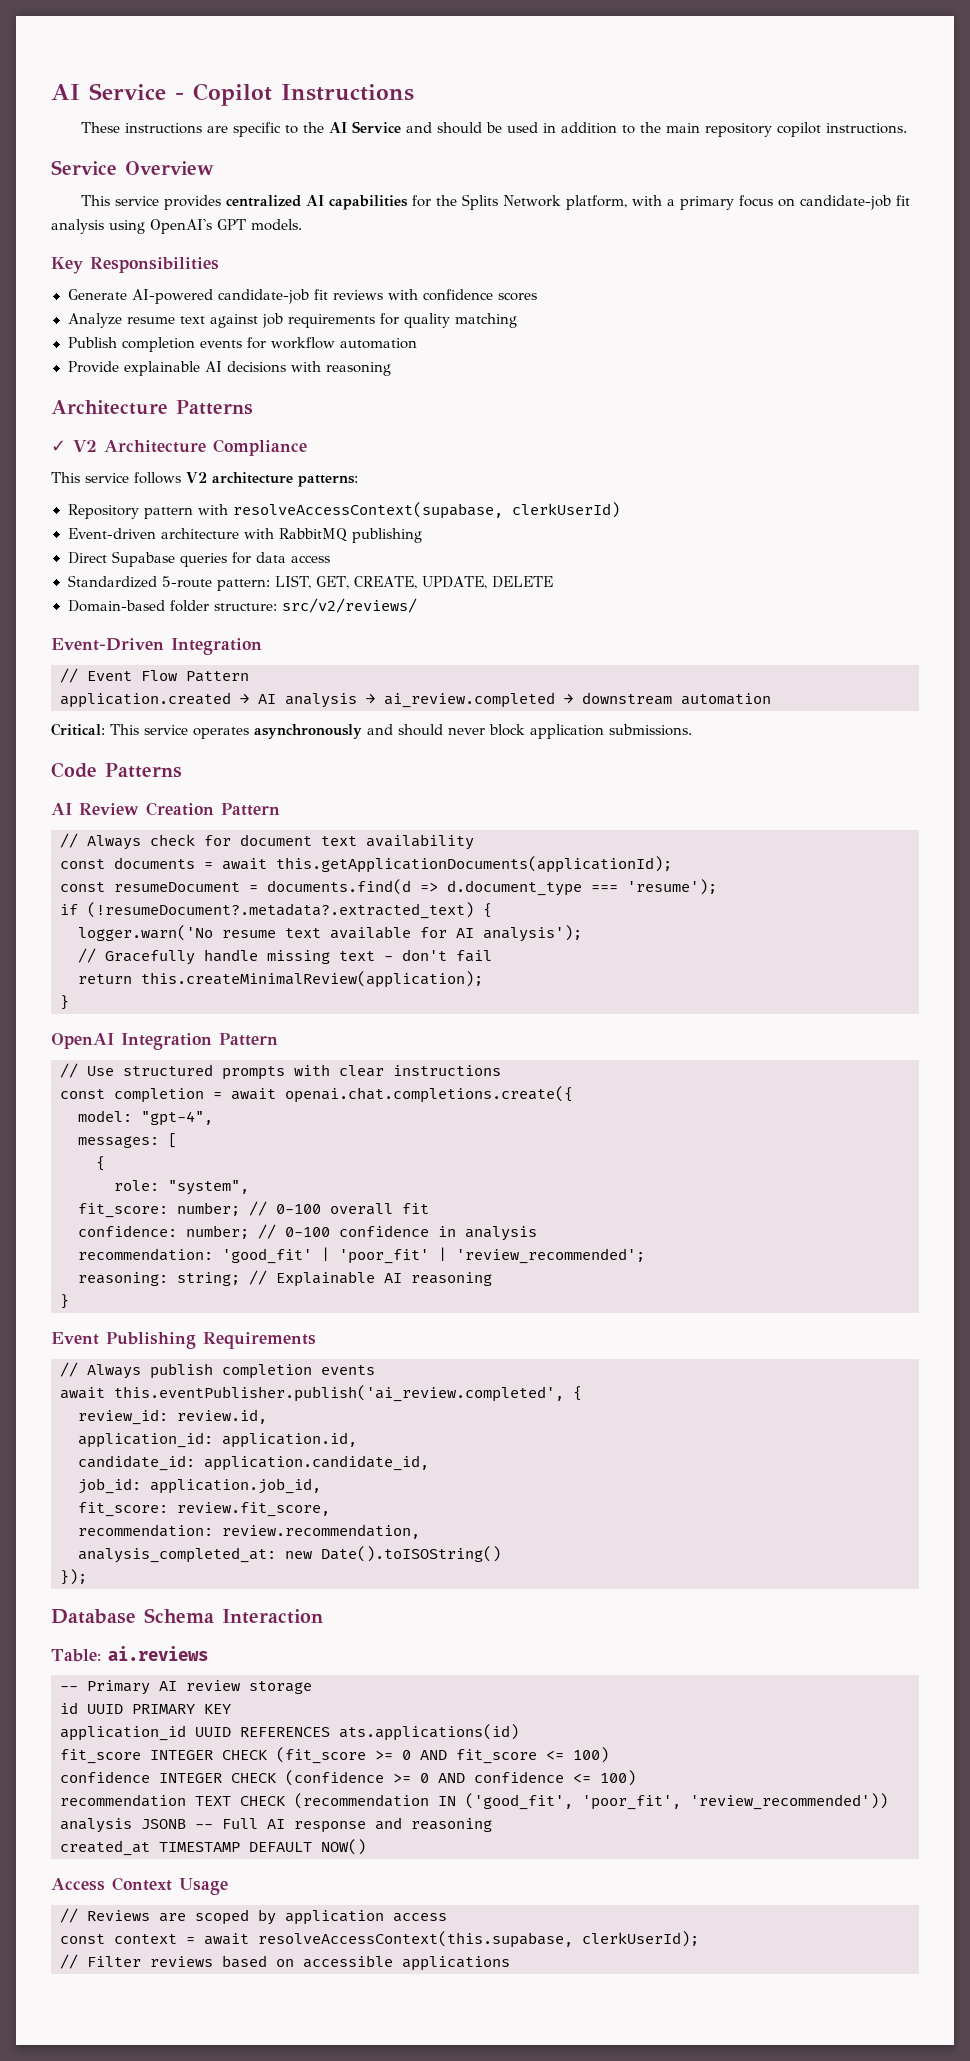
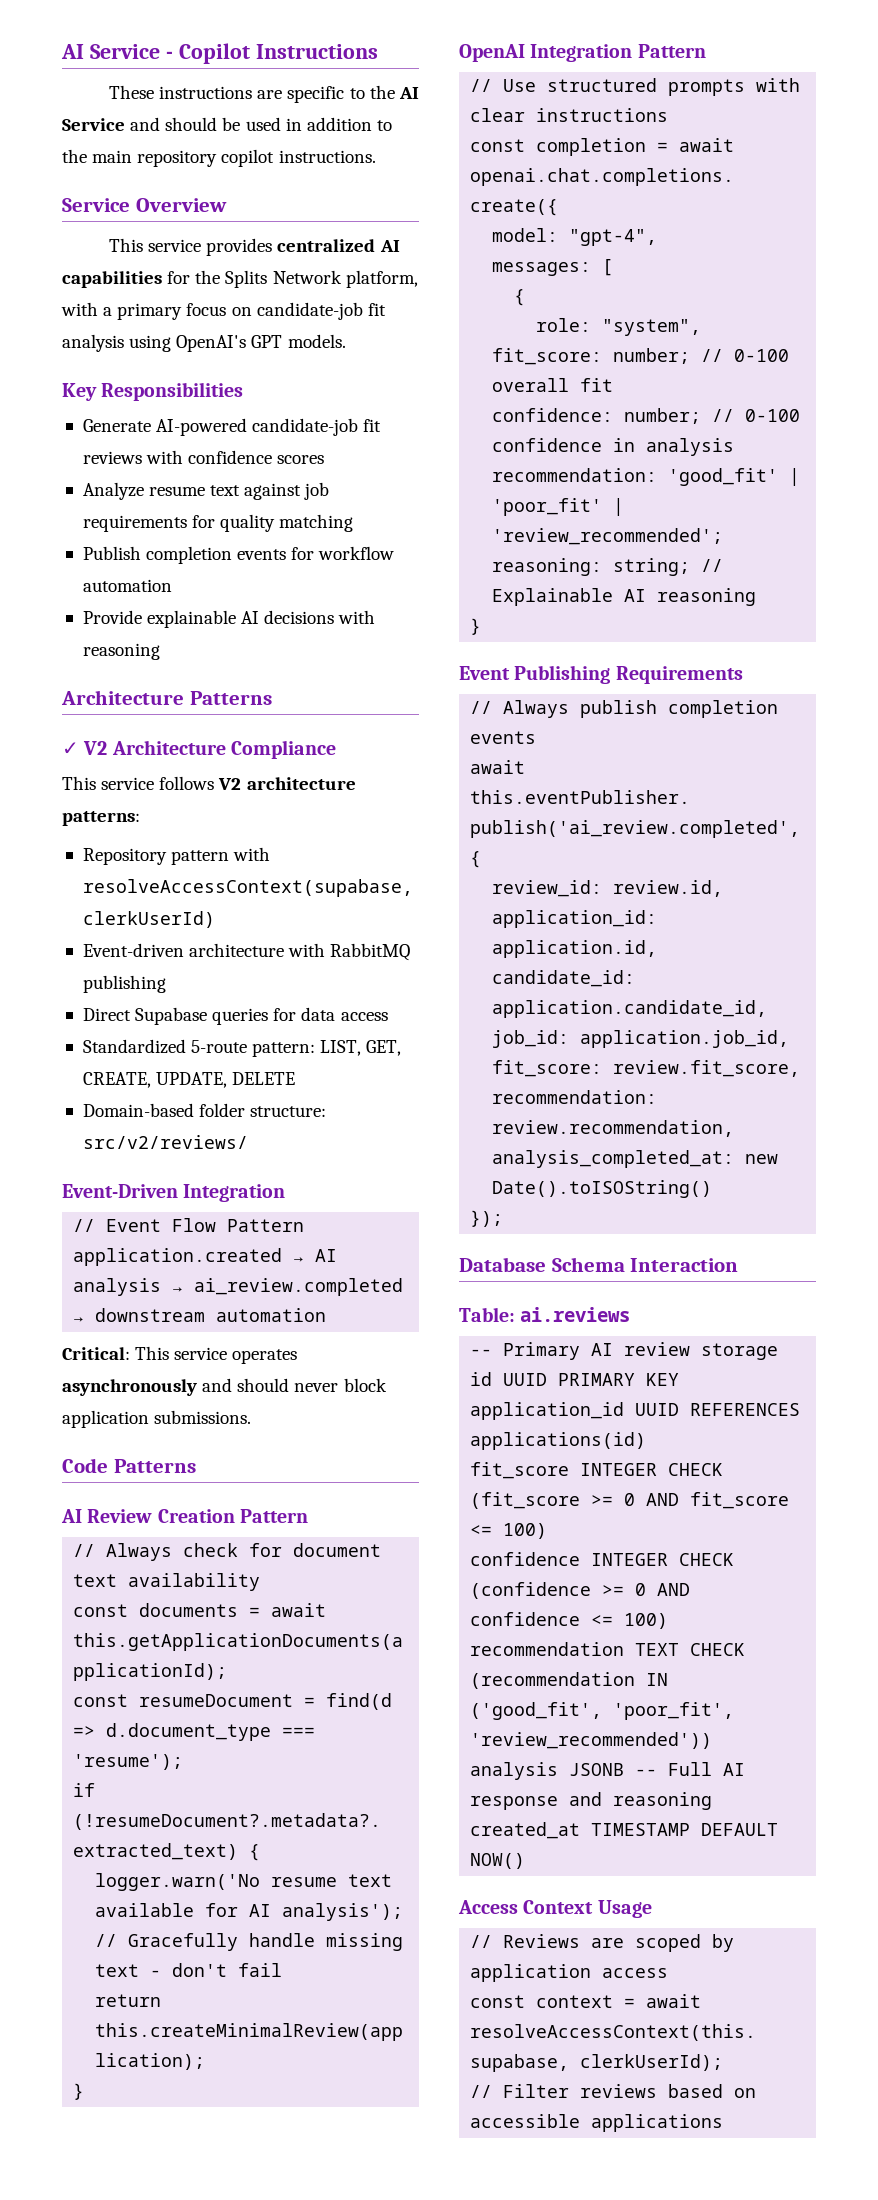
- const resumeDocument = documents.find(d => d.document_type === 'resume');
+ const resumeDocument = find(d => d.document_type === 'resume');
- application_id UUID REFERENCES ats.applications(id)
+ application_id UUID REFERENCES applications(id)

